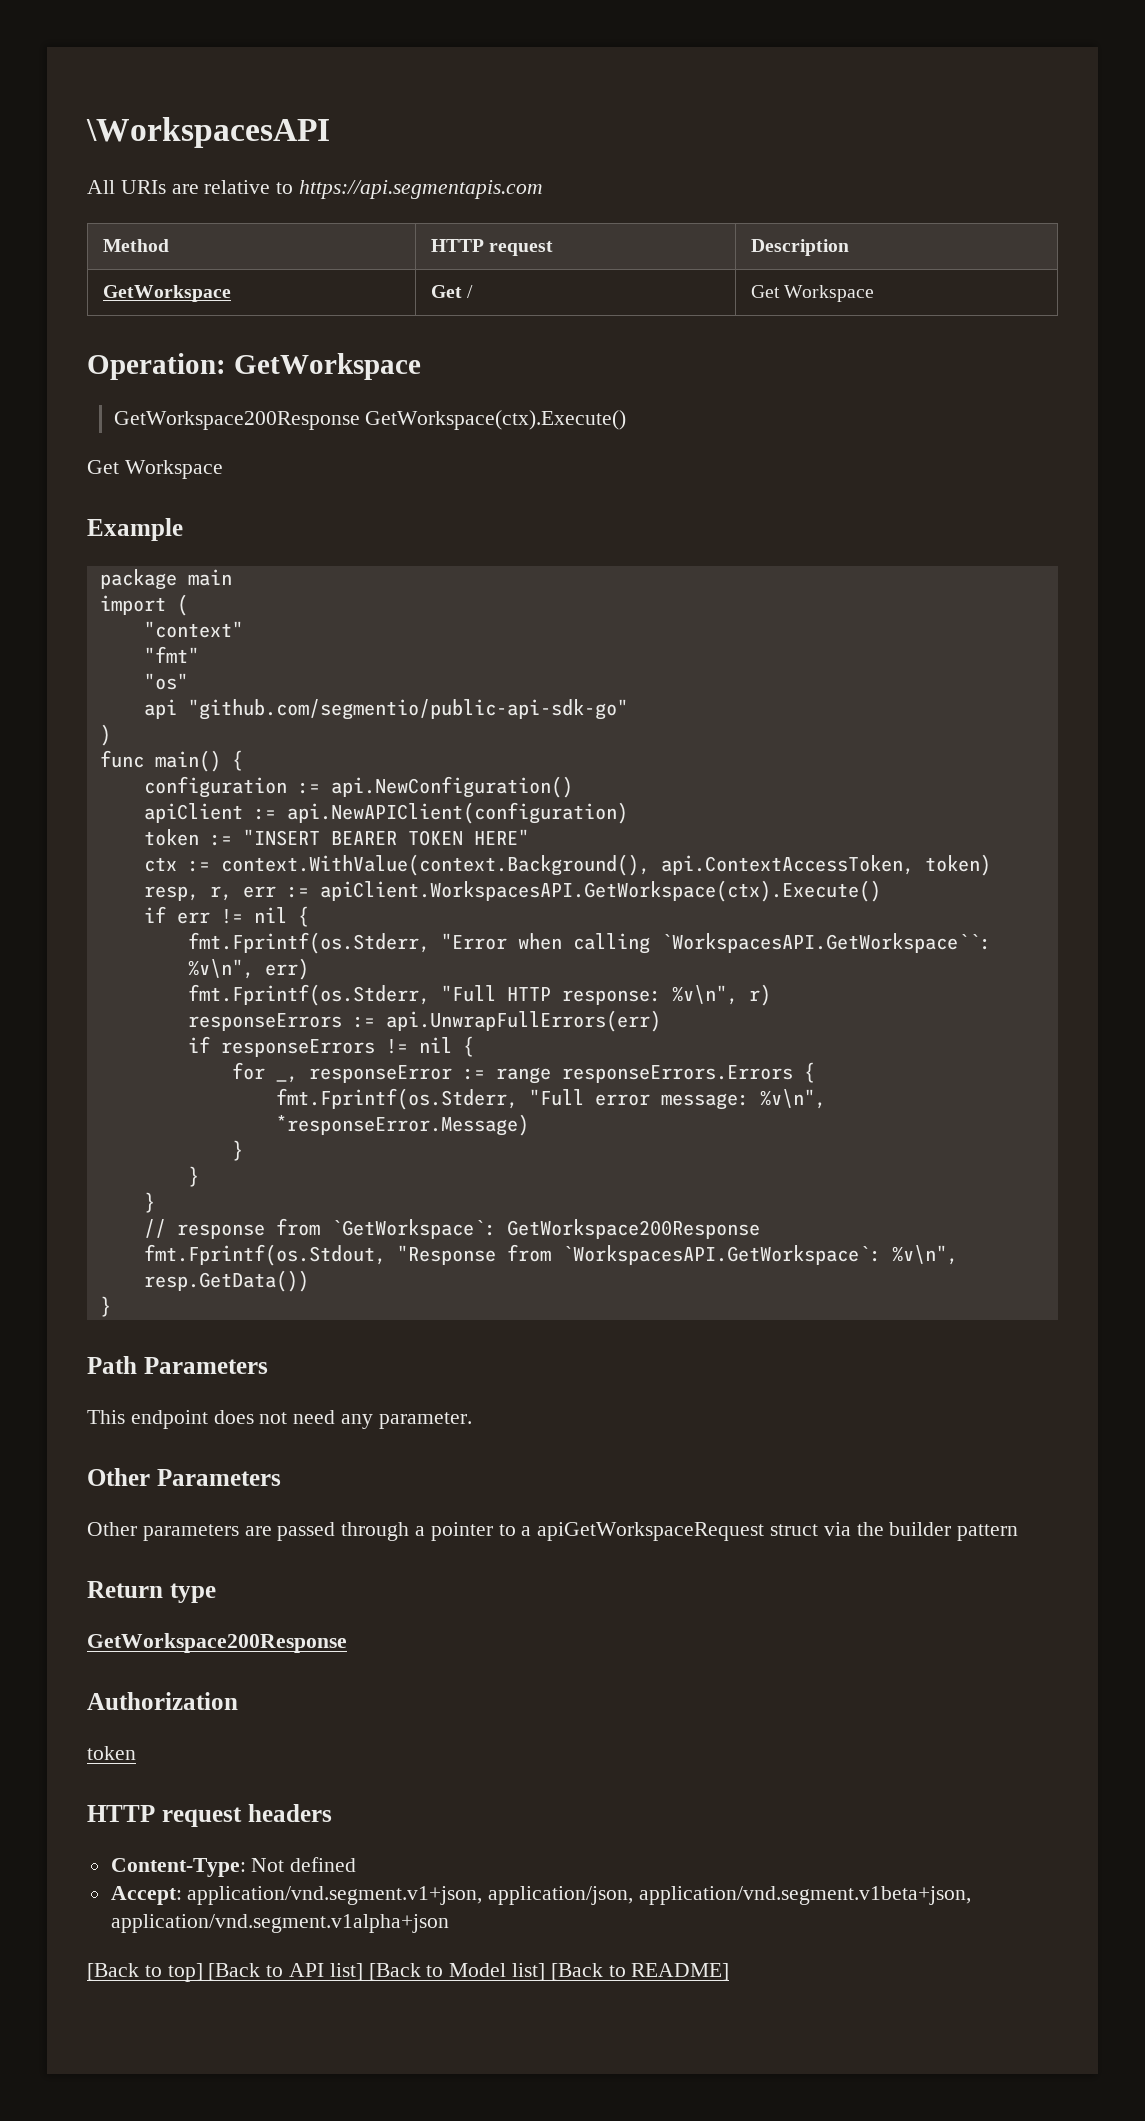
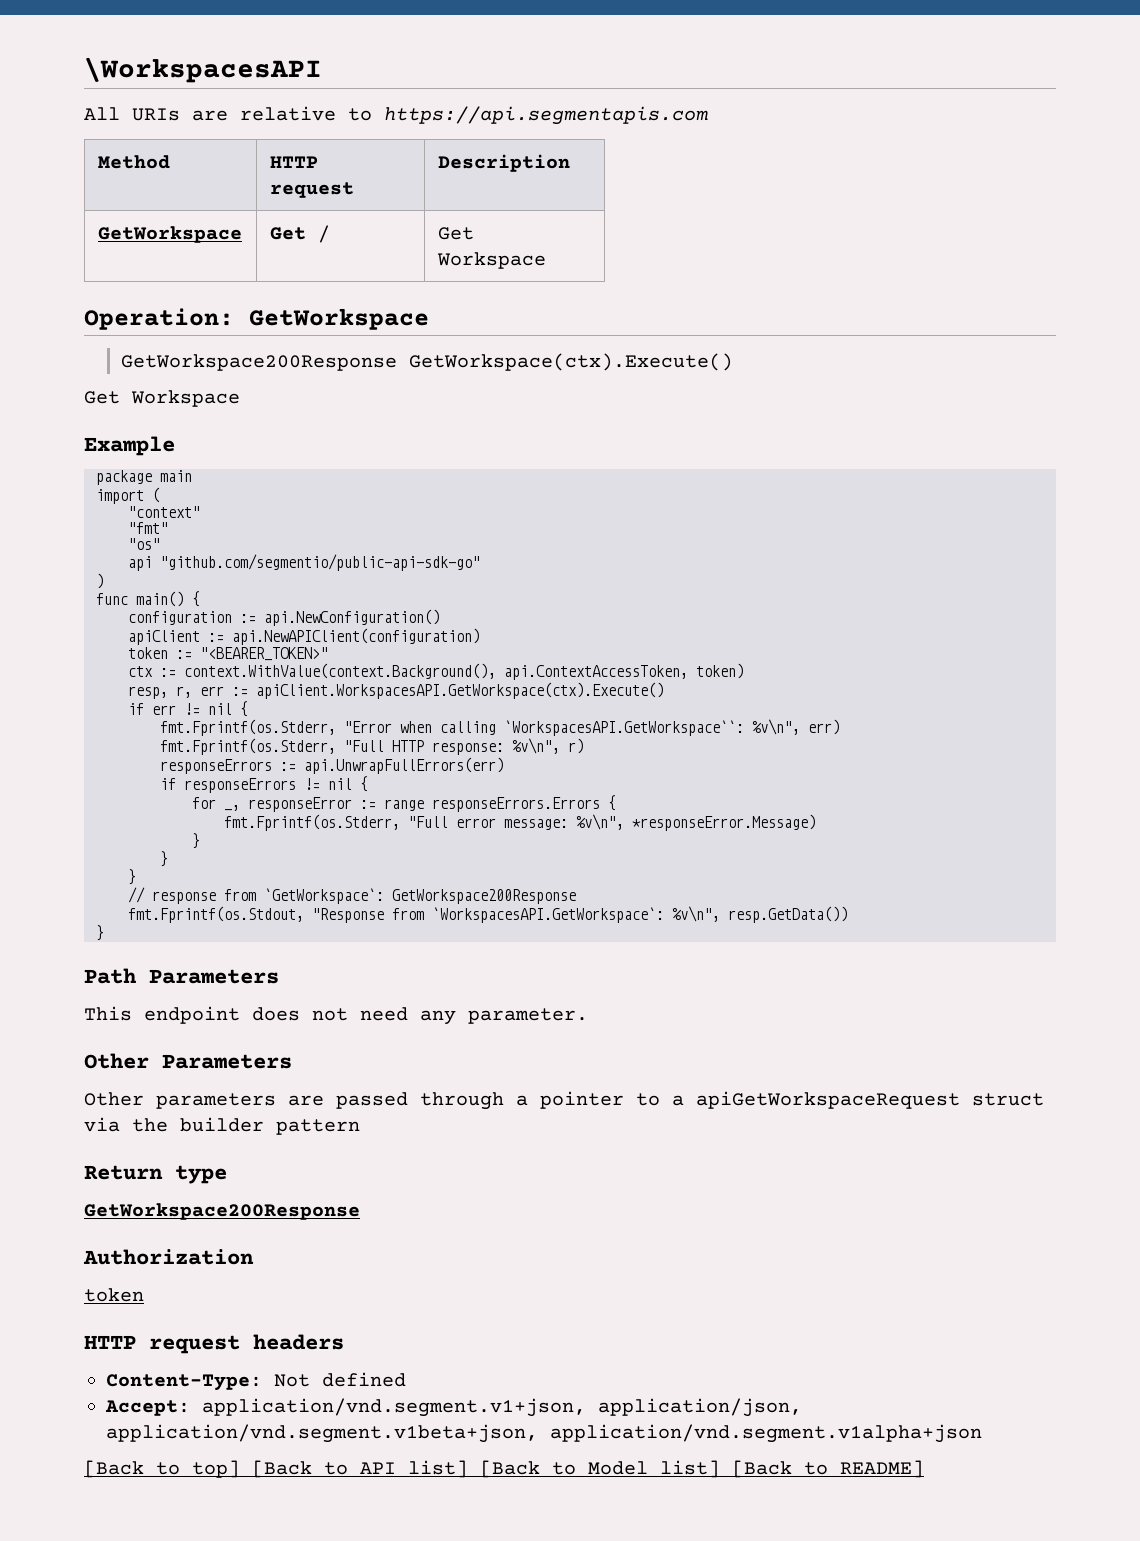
- token := "INSERT BEARER TOKEN HERE"
+ token := "<BEARER_TOKEN>"

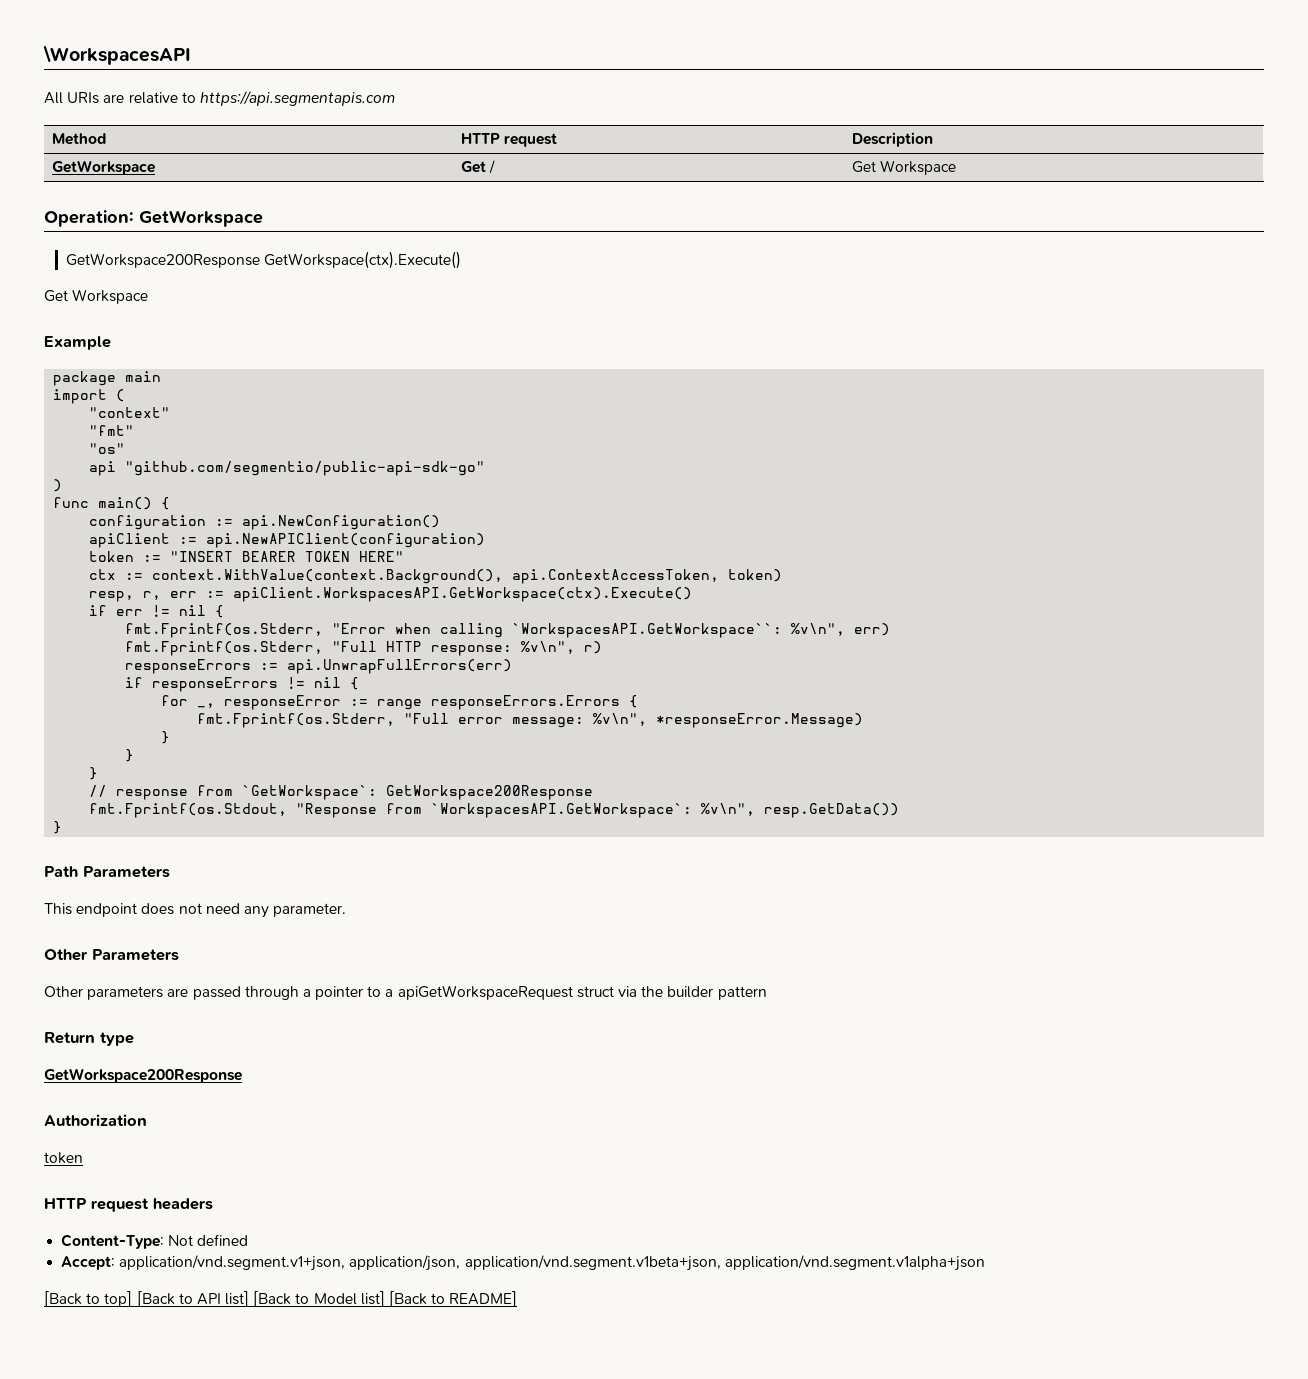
- token := "<BEARER_TOKEN>"
+ token := "INSERT BEARER TOKEN HERE"

